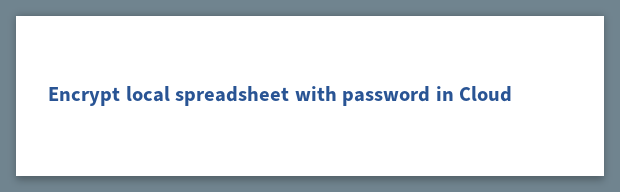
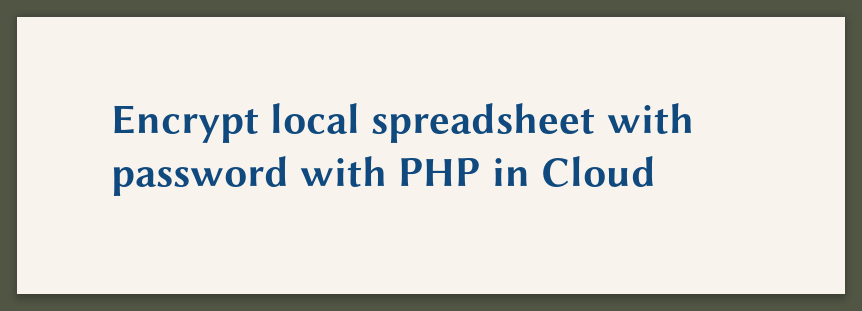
- Encrypt local spreadsheet with password in Cloud
+ Encrypt local spreadsheet with password with PHP in Cloud

